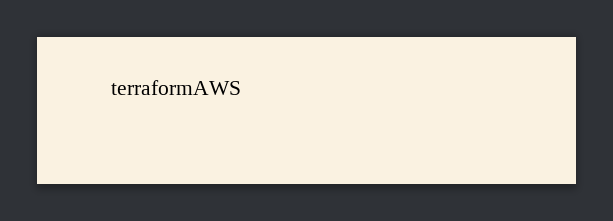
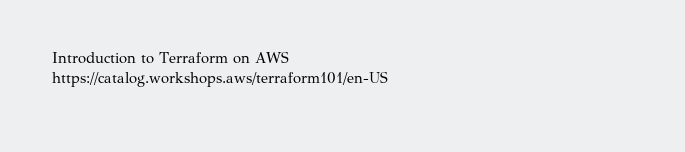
- terraformAWS
+ Introduction to Terraform on AWS https://catalog.workshops.aws/terraform101/en-US

